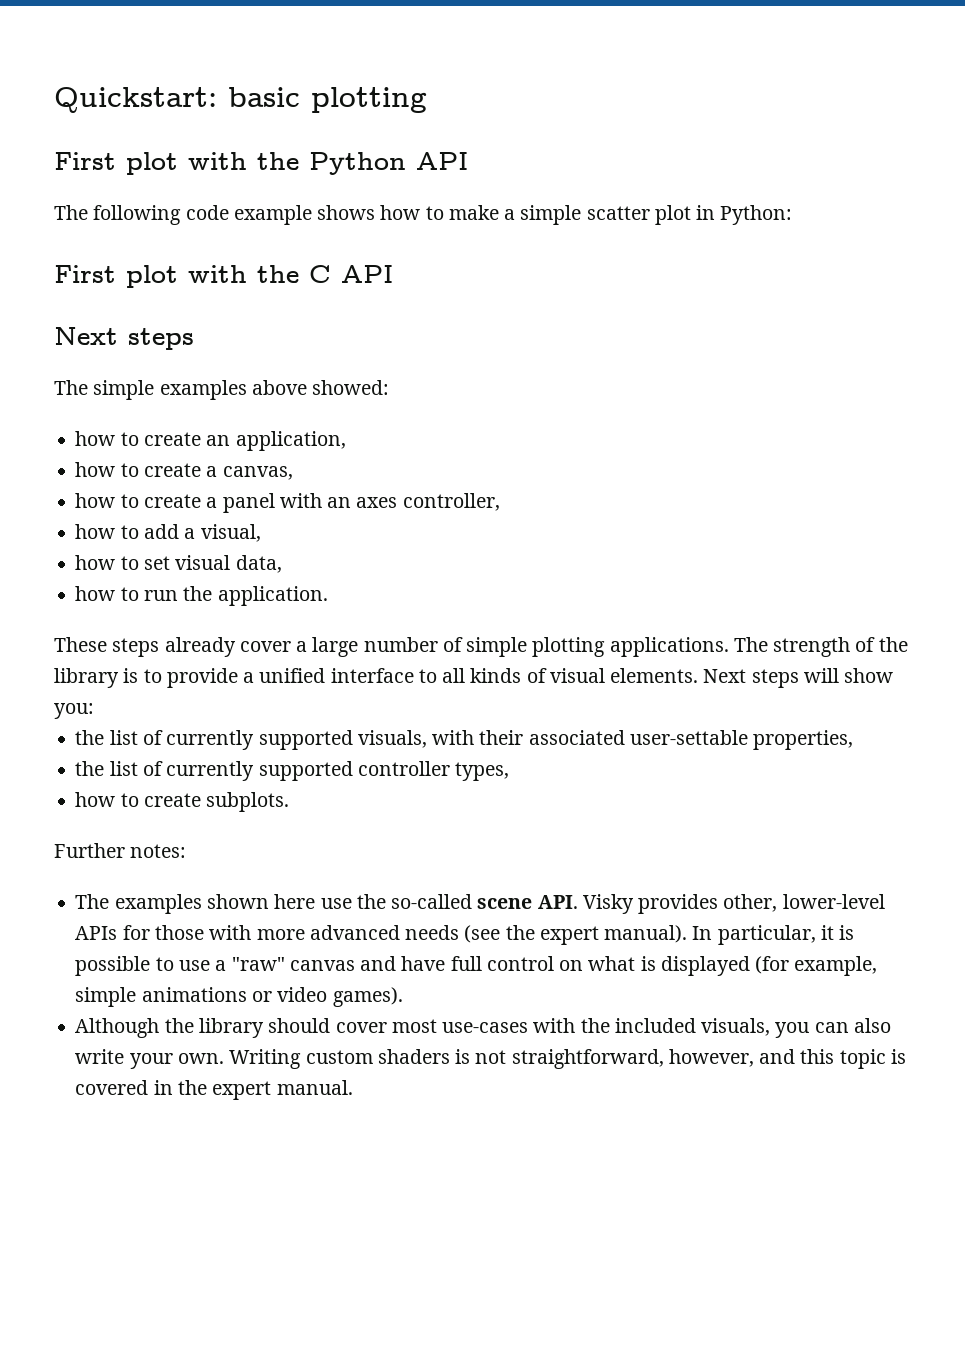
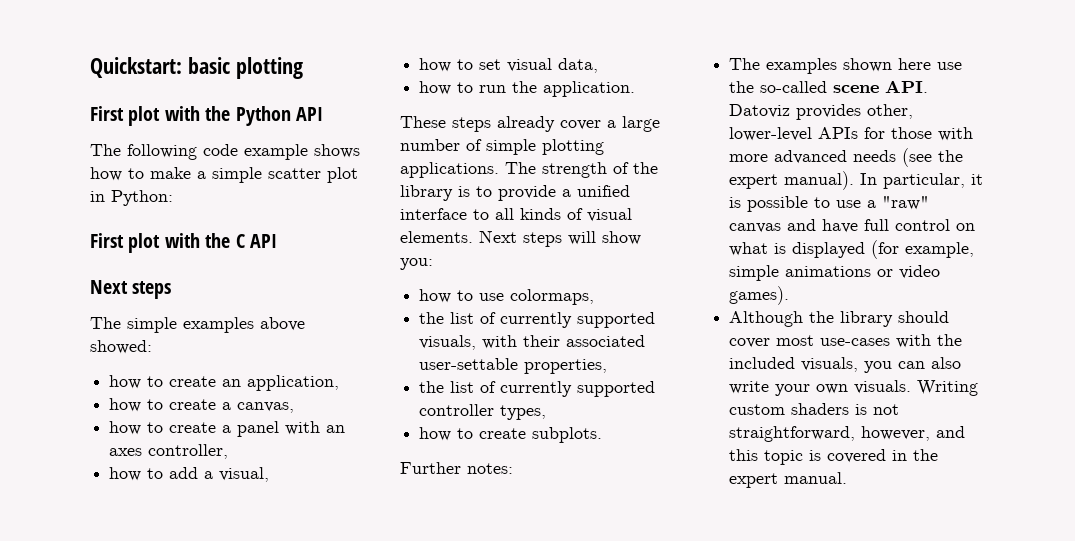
+ how to use colormaps,
- The examples shown here use the so-called scene API. Visky provides other, lower-level APIs for those with more advanced needs (see the expert manual).
+ The examples shown here use the so-called scene API. Datoviz provides other, lower-level APIs for those with more advanced needs (see the expert manual).
- Although the library should cover most use-cases with the included visuals, you can also write your own.
+ Although the library should cover most use-cases with the included visuals, you can also write your own visuals.

